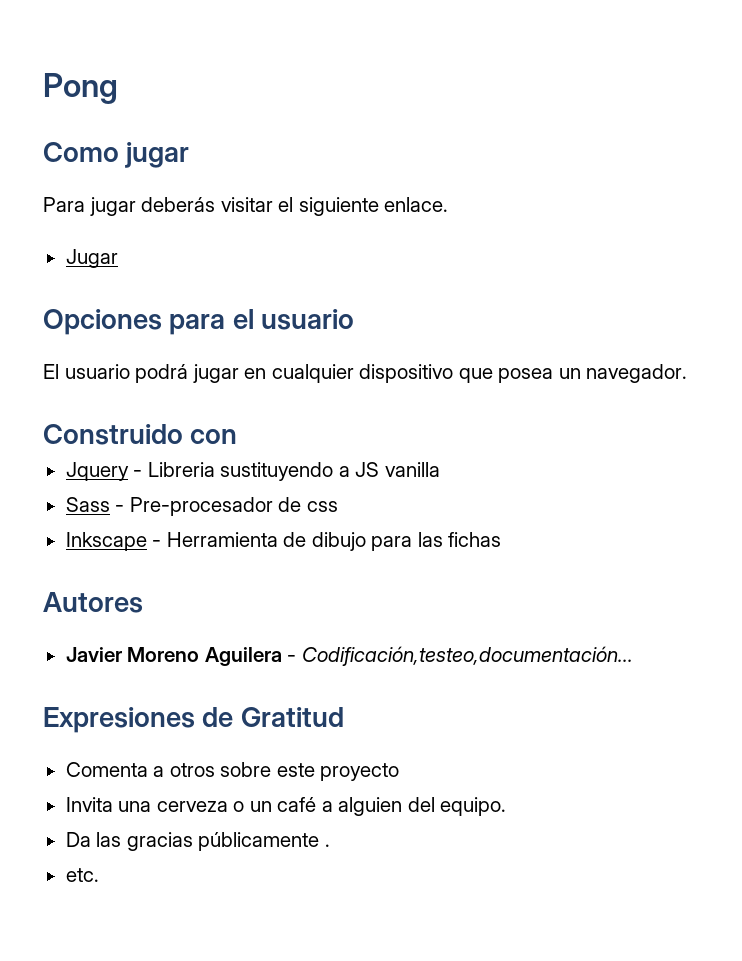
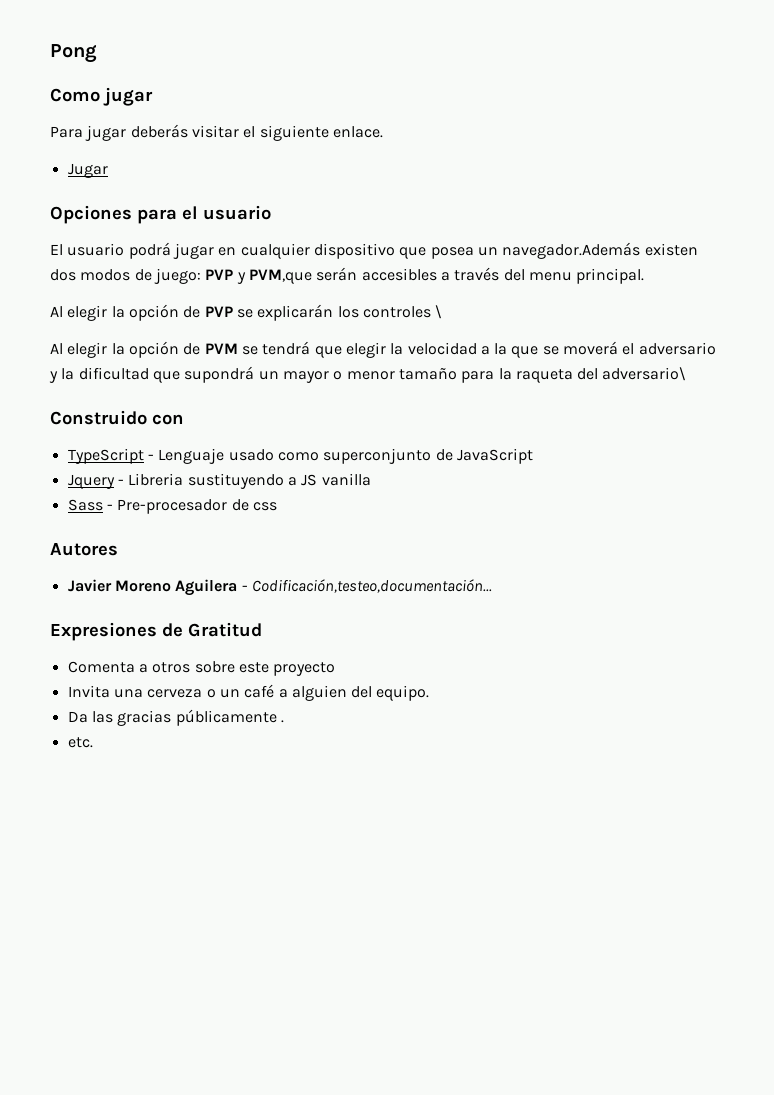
- El usuario podrá jugar en cualquier dispositivo que posea un navegador.
+ El usuario podrá jugar en cualquier dispositivo que posea un navegador.Además existen dos modos de juego: PVP y PVM,que serán accesibles a través del menu principal.
+ Al elegir la opción de PVP se explicarán los controles \
+ Al elegir la opción de PVM se tendrá que elegir la velocidad a la que se moverá el adversario y la dificultad que supondrá un mayor o menor tamaño para la raqueta del adversario\
  Construido con
+ TypeScript - Lenguaje usado como superconjunto de JavaScript
- Inkscape - Herramienta de dibujo para las fichas

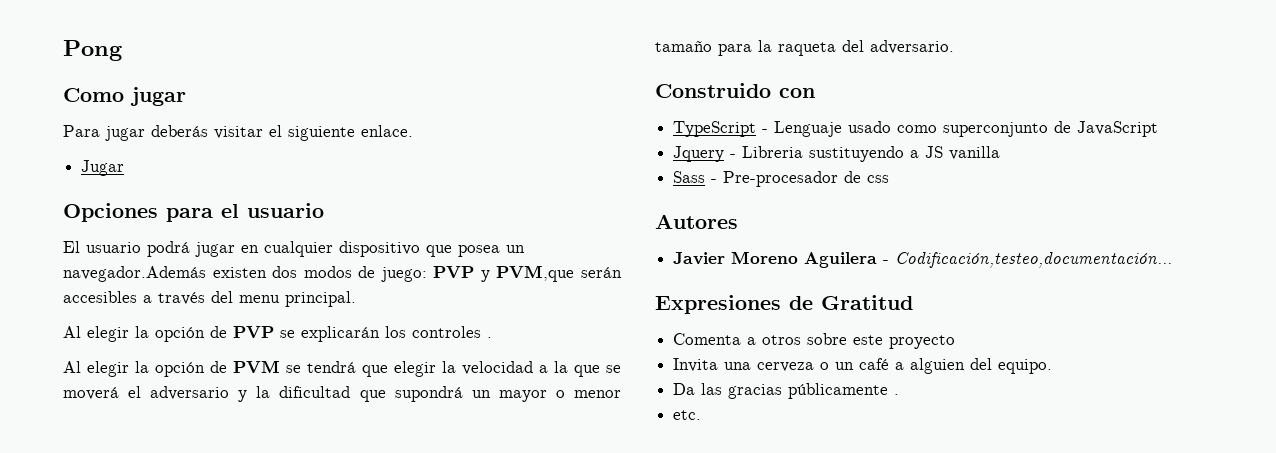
- Al elegir la opción de PVP se explicarán los controles \
+ Al elegir la opción de PVP se explicarán los controles .
- Al elegir la opción de PVM se tendrá que elegir la velocidad a la que se moverá el adversario y la dificultad que supondrá un mayor o menor tamaño para la raqueta del adversario\
+ Al elegir la opción de PVM se tendrá que elegir la velocidad a la que se moverá el adversario y la dificultad que supondrá un mayor o menor tamaño para la raqueta del adversario.

